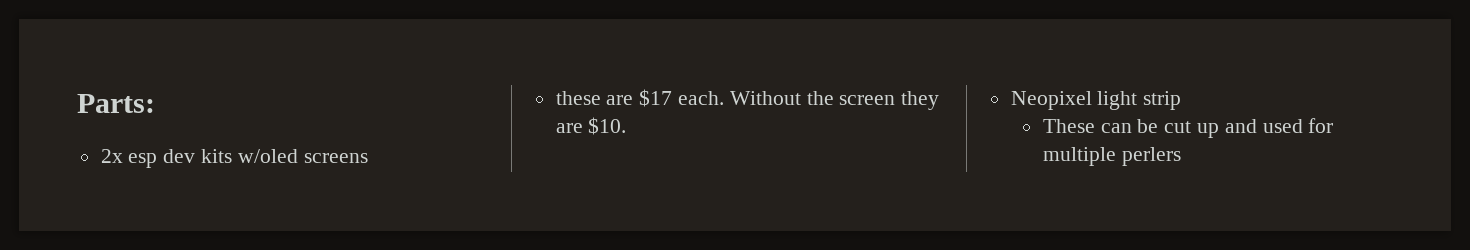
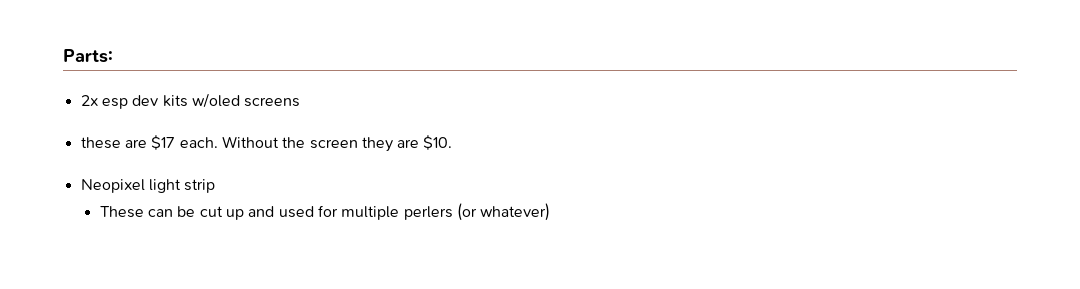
- These can be cut up and used for multiple perlers
+ These can be cut up and used for multiple perlers (or whatever)

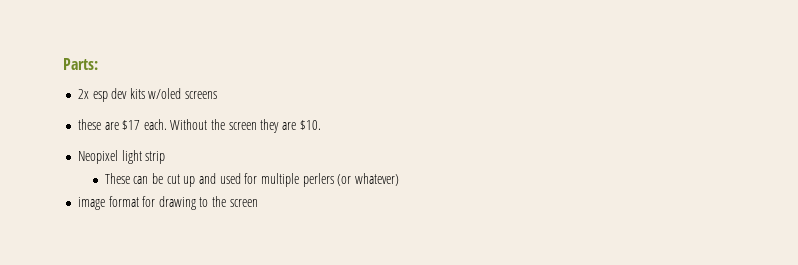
+ image format for drawing to the screen

